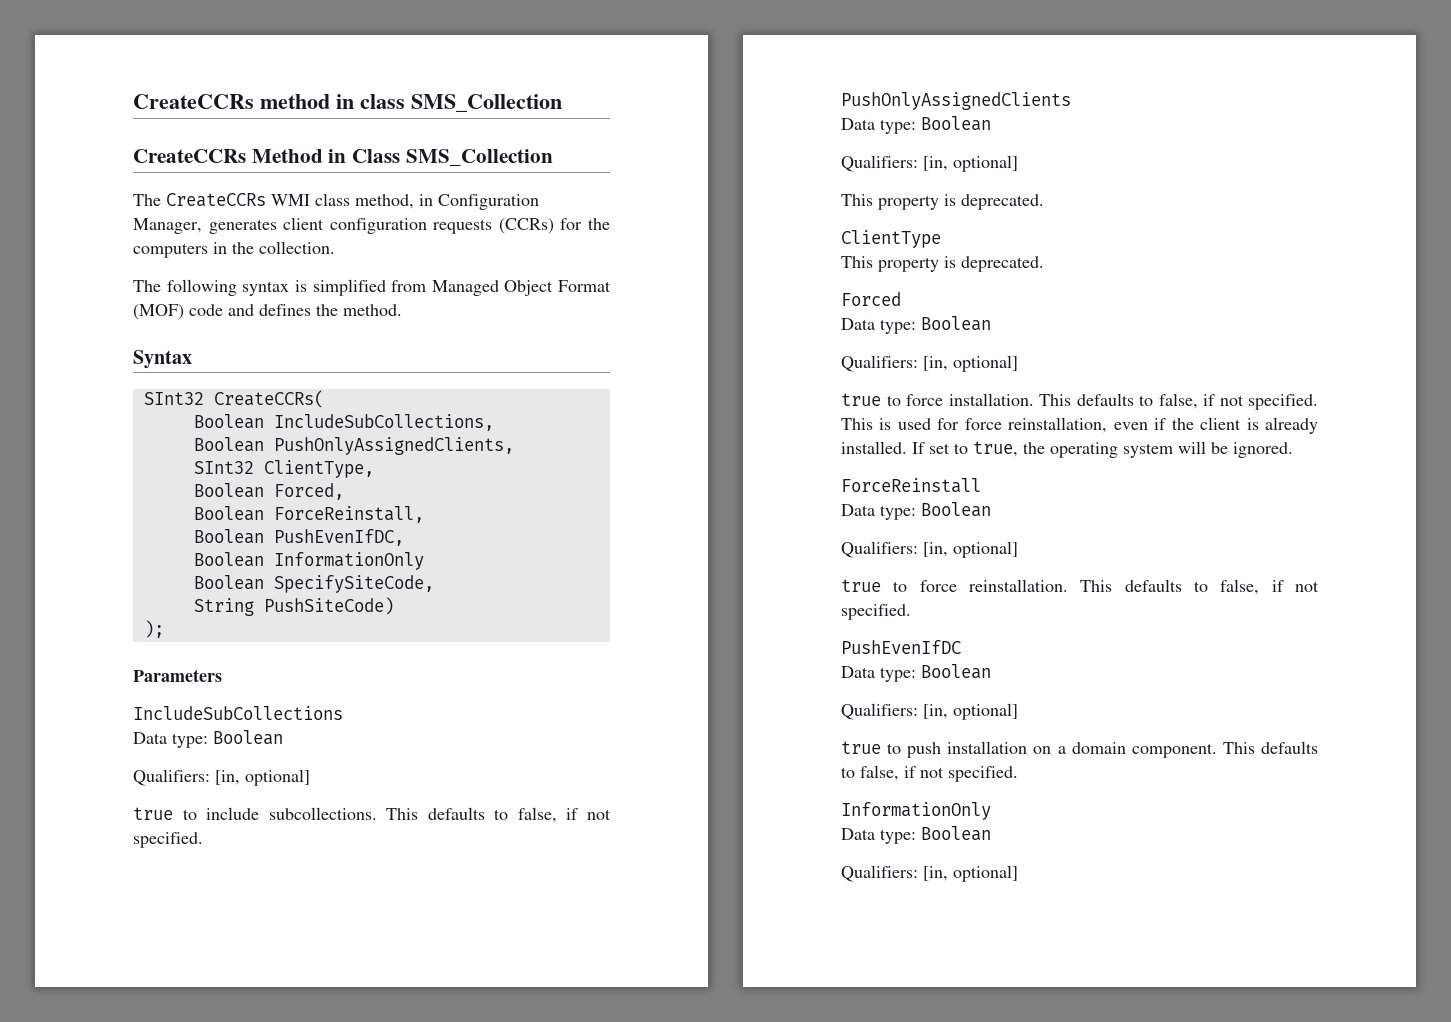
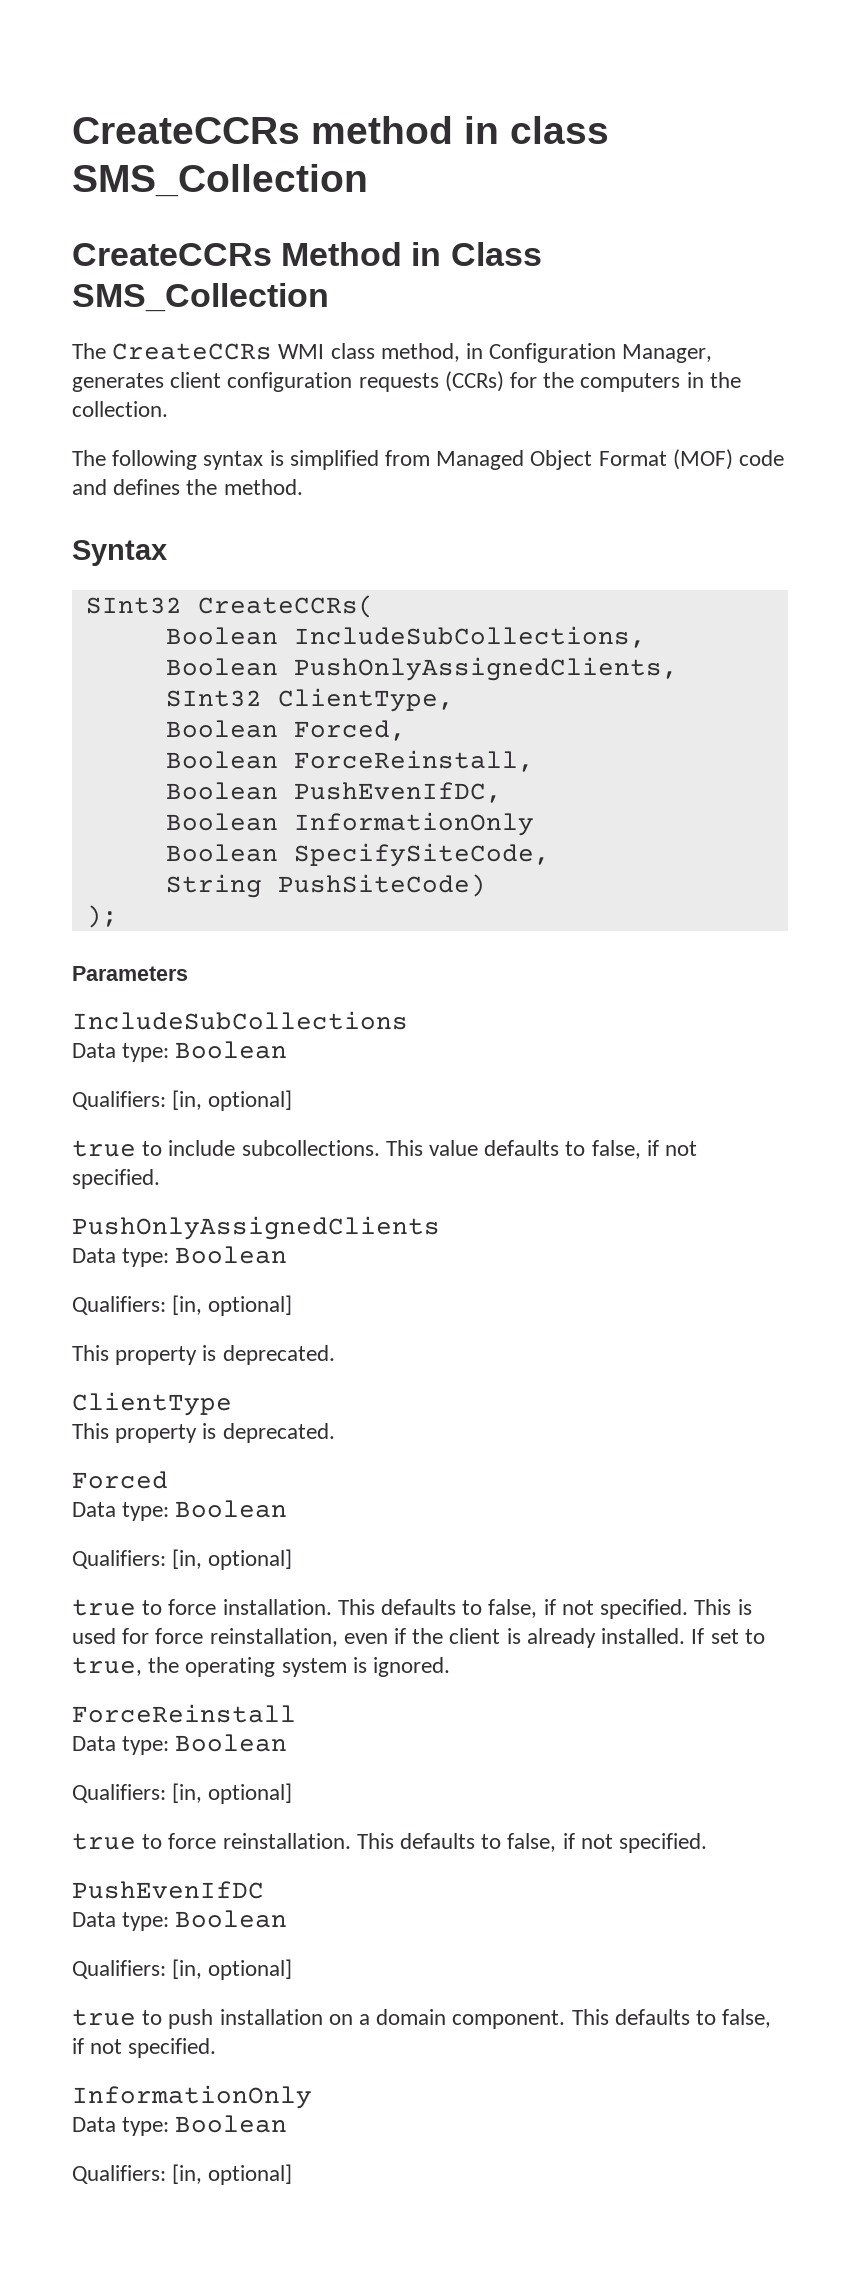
- true to include subcollections. This defaults to false, if not specified.
+ true to include subcollections. This value defaults to false, if not specified.
- If set to true, the operating system will be ignored.
+ If set to true, the operating system is ignored.

